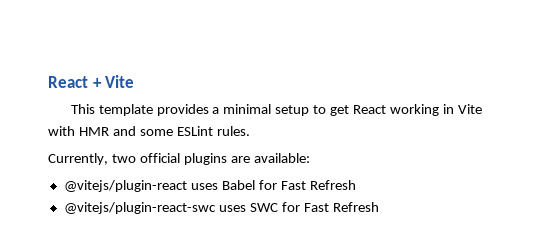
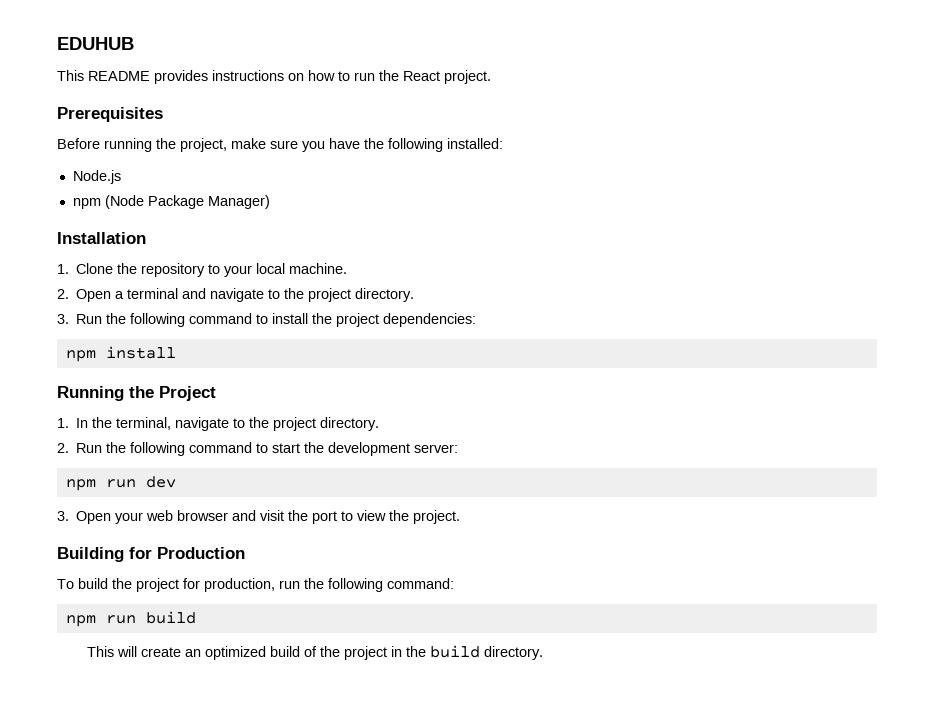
- React + Vite
- This template provides a minimal setup to get React working in Vite with HMR and some ESLint rules.
- Currently, two official plugins are available:
- @vitejs/plugin-react uses Babel for Fast Refresh
- @vitejs/plugin-react-swc uses SWC for Fast Refresh
+ EDUHUB
+ This README provides instructions on how to run the React project.
+ Prerequisites
+ Before running the project, make sure you have the following installed:
+ Node.js
+ npm (Node Package Manager)
+ Installation
+ 1. Clone the repository to your local machine.
+ 2. Open a terminal and navigate to the project directory.
+ 3. Run the following command to install the project dependencies:
+ npm install
+ Running the Project
+ 1. In the terminal, navigate to the project directory.
+ 2. Run the following command to start the development server:
+ npm run dev
+ 3. Open your web browser and visit the port to view the project.
+ Building for Production
+ To build the project for production, run the following command:
+ npm run build
+ This will create an optimized build of the project in the build directory.

